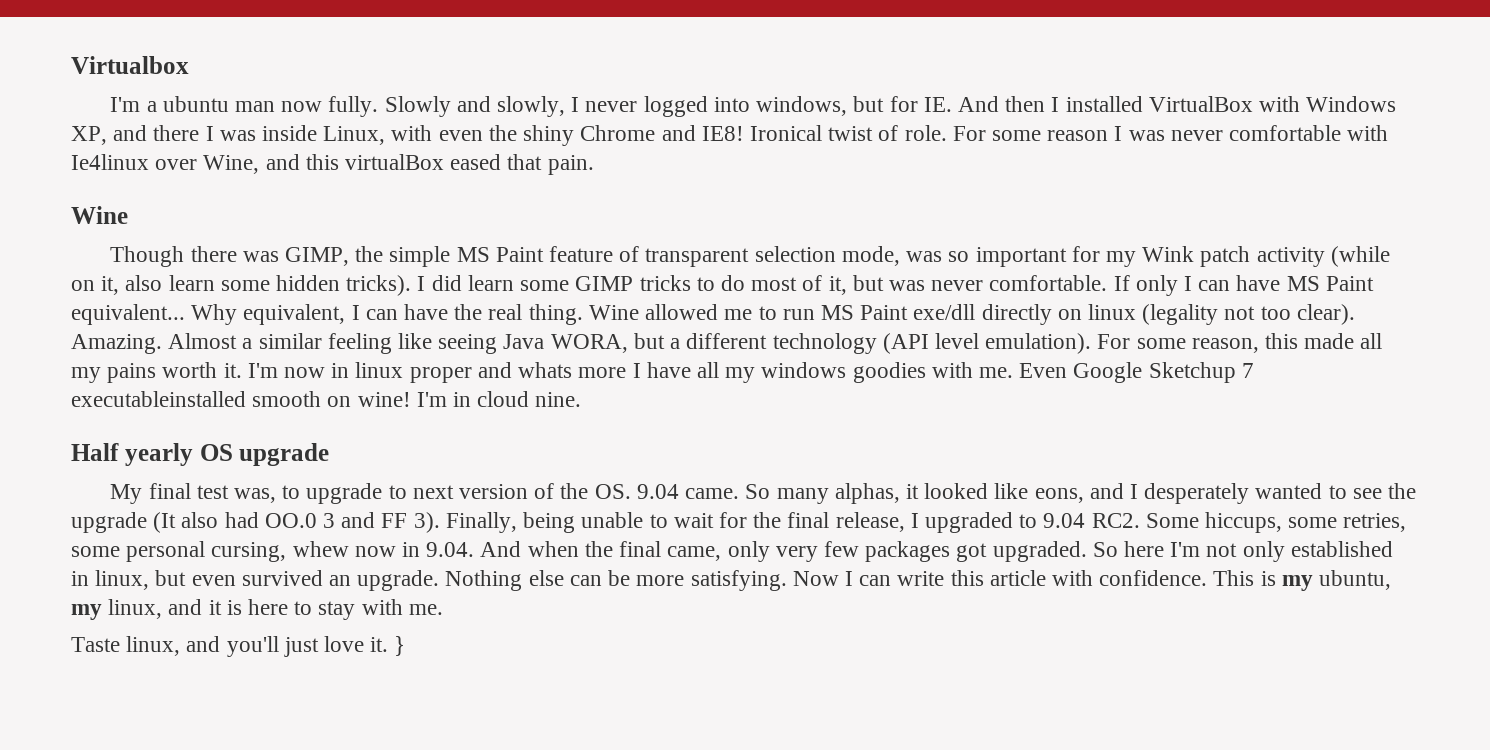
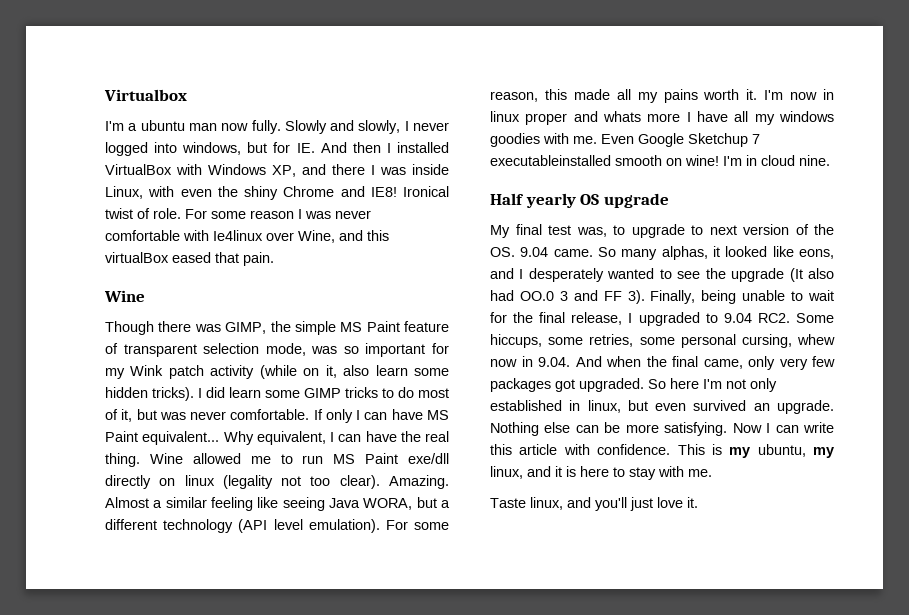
- }

